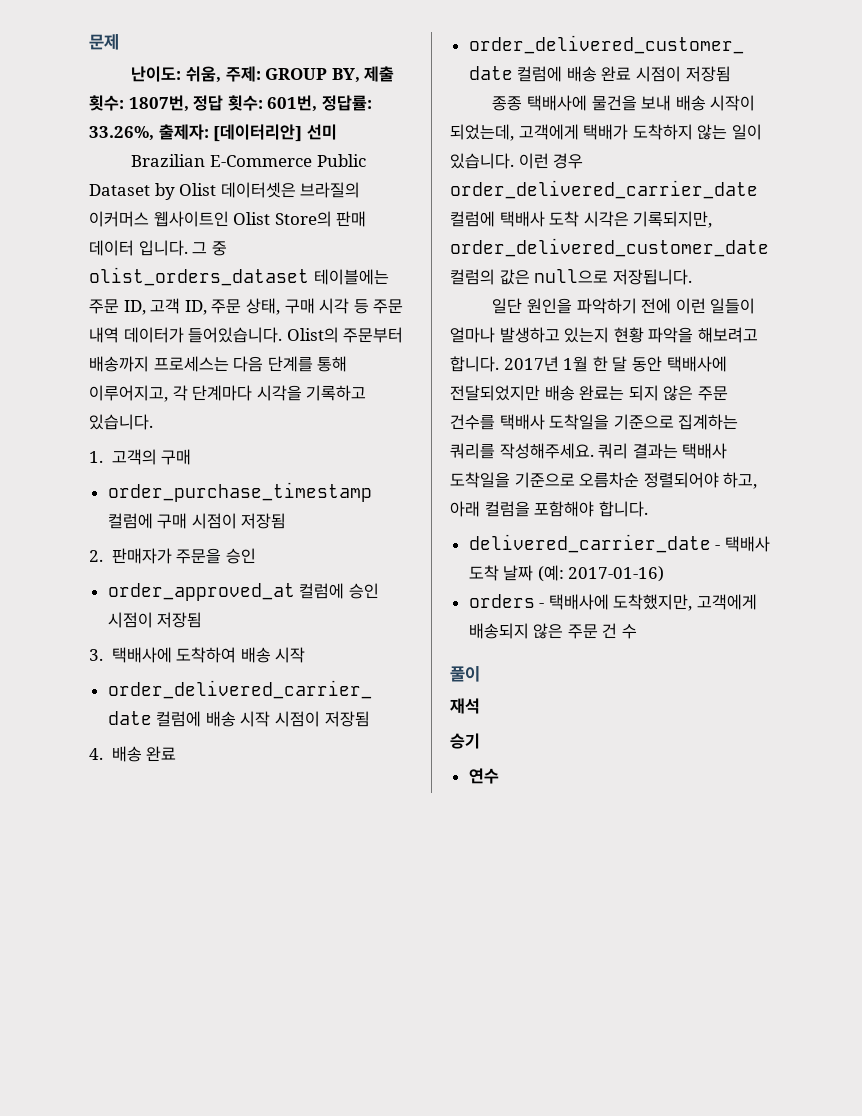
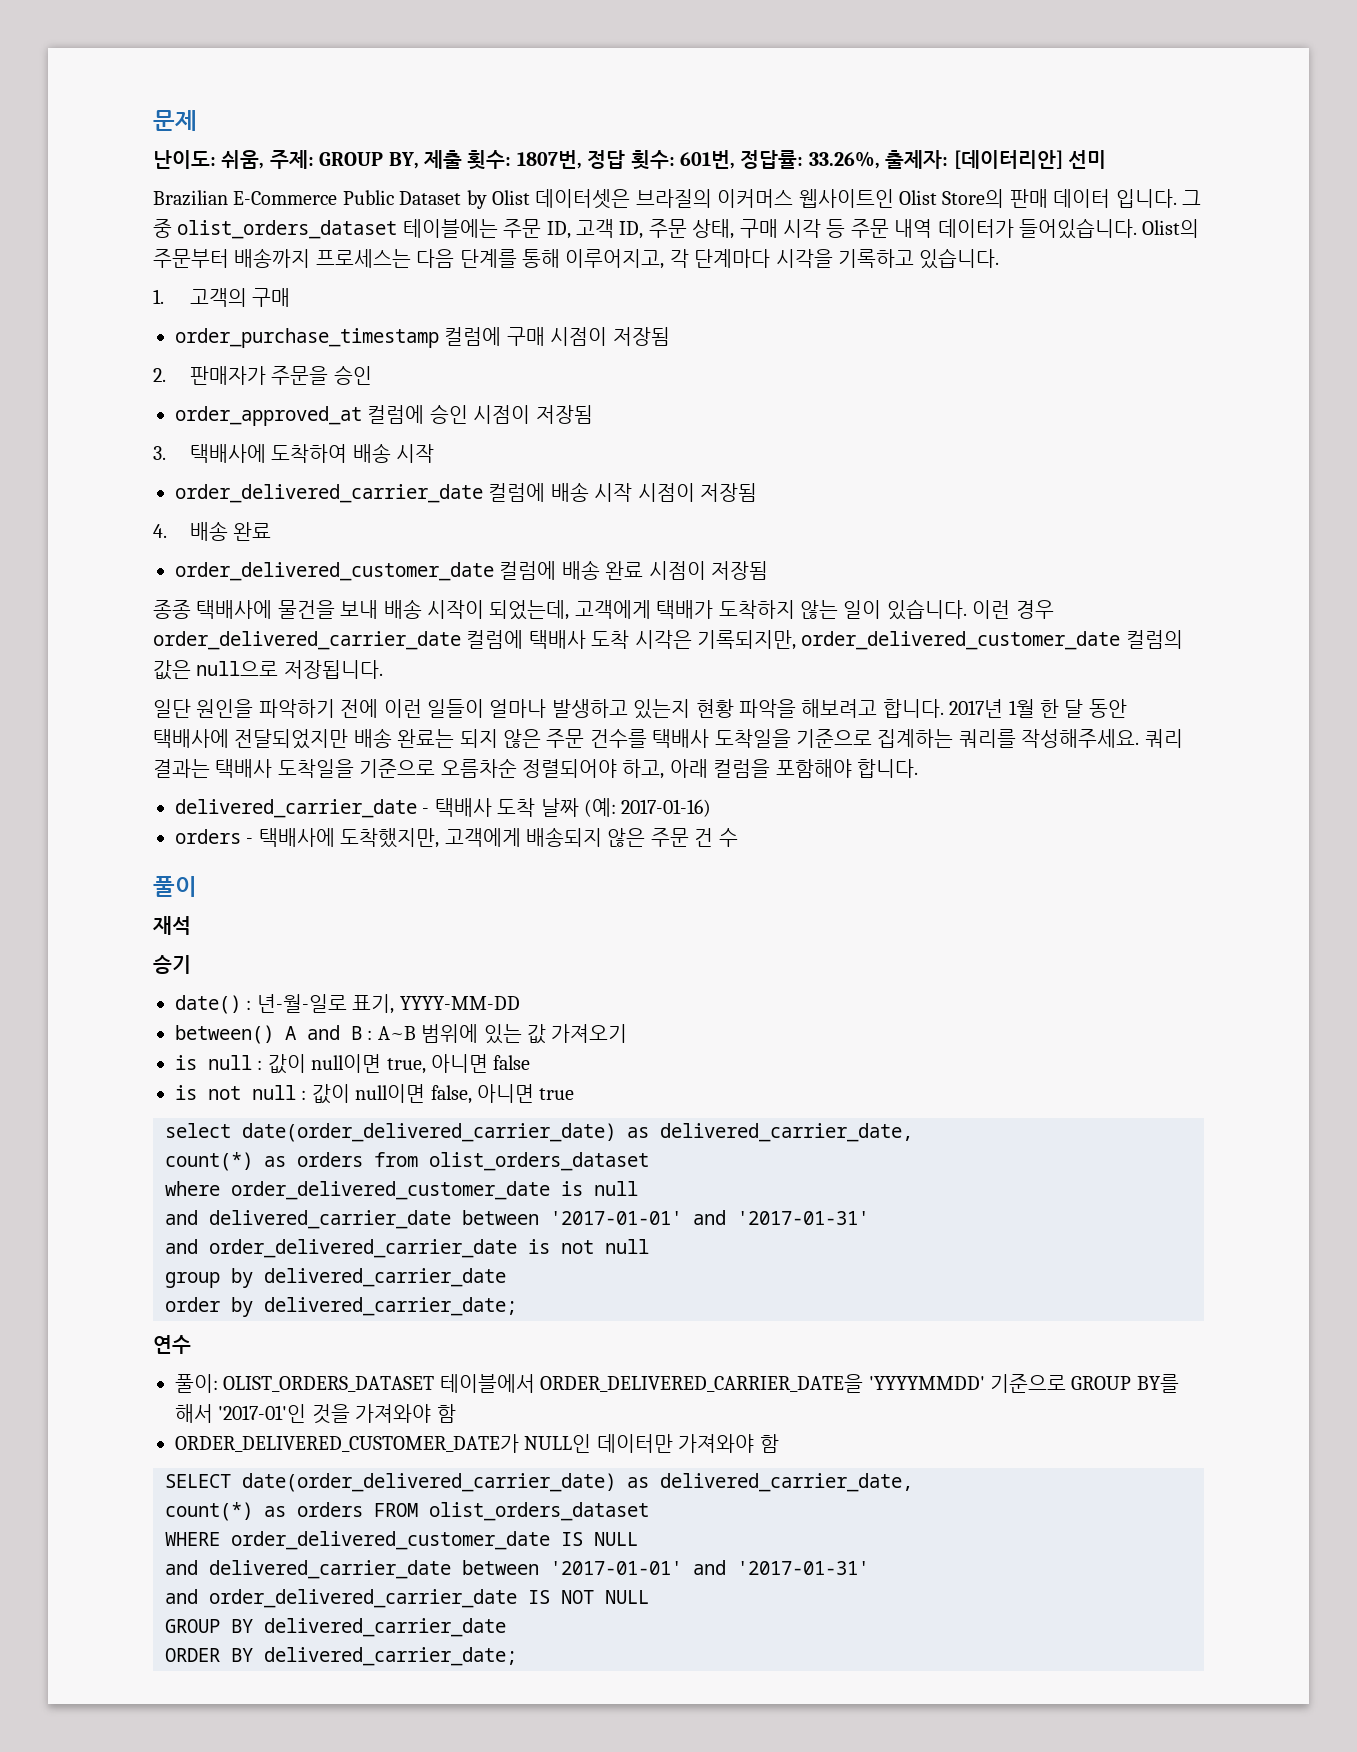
+ date() : 년-월-일로 표기, YYYY-MM-DD
+ between() A and B : A~B 범위에 있는 값 가져오기
+ is null : 값이 null이면 true, 아니면 false
+ is not null : 값이 null이면 false, 아니면 true
+ select date(order_delivered_carrier_date) as delivered_carrier_date,
+ count(*) as orders from olist_orders_dataset
+ where order_delivered_customer_date is null
+ and delivered_carrier_date between '2017-01-01' and '2017-01-31'
+ and order_delivered_carrier_date is not null
+ group by delivered_carrier_date
+ order by delivered_carrier_date;
  연수
+ 풀이: OLIST_ORDERS_DATASET 테이블에서 ORDER_DELIVERED_CARRIER_DATE을 'YYYYMMDD' 기준으로 GROUP BY를 해서 '2017-01'인 것을 가져와야 함
+ ORDER_DELIVERED_CUSTOMER_DATE가 NULL인 데이터만 가져와야 함
+ SELECT date(order_delivered_carrier_date) as delivered_carrier_date,
+ count(*) as orders FROM olist_orders_dataset
+ WHERE order_delivered_customer_date IS NULL
+ and delivered_carrier_date between '2017-01-01' and '2017-01-31'
+ and order_delivered_carrier_date IS NOT NULL
+ GROUP BY delivered_carrier_date
+ ORDER BY delivered_carrier_date;

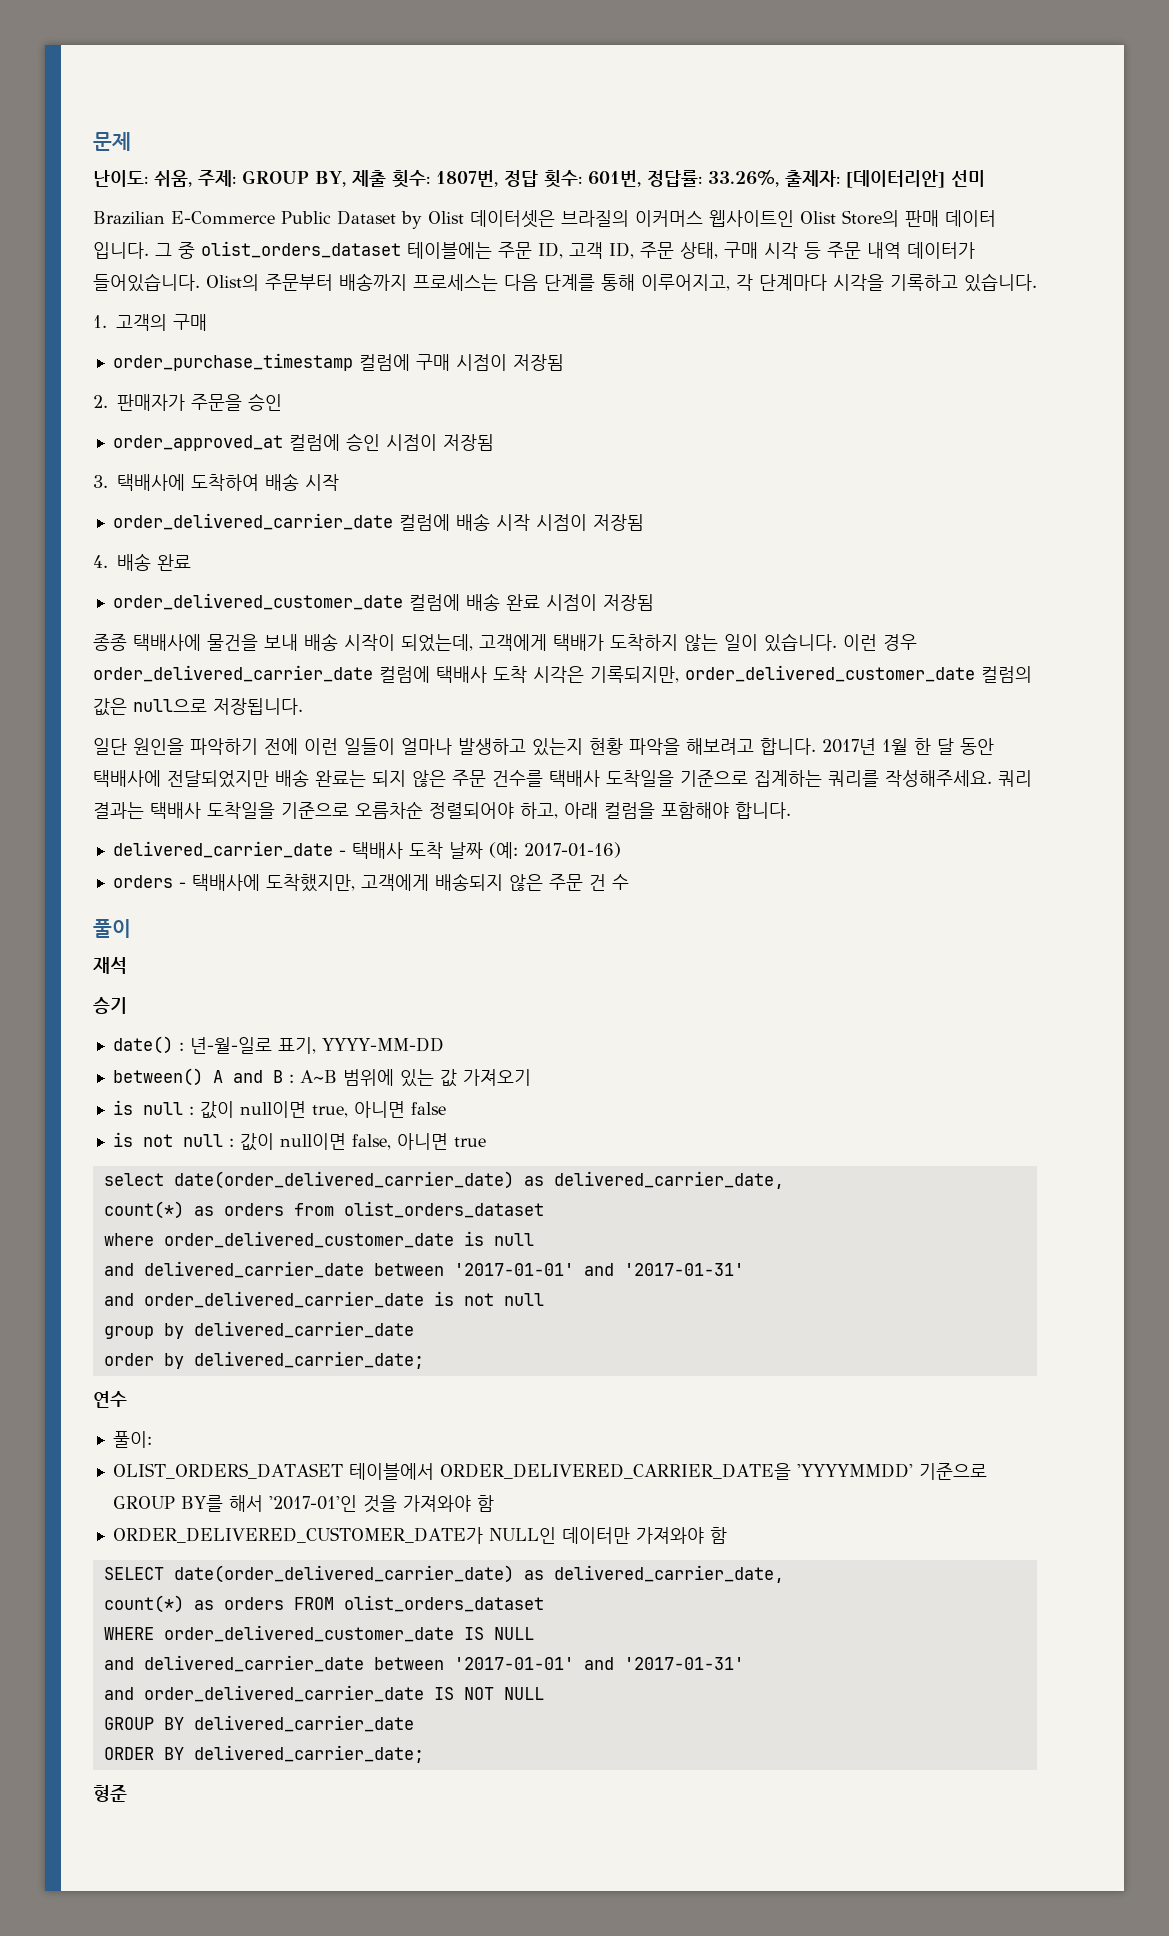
- 풀이: OLIST_ORDERS_DATASET 테이블에서 ORDER_DELIVERED_CARRIER_DATE을 'YYYYMMDD' 기준으로 GROUP BY를 해서 '2017-01'인 것을 가져와야 함
+ 풀이:
+ OLIST_ORDERS_DATASET 테이블에서 ORDER_DELIVERED_CARRIER_DATE을 'YYYYMMDD' 기준으로 GROUP BY를 해서 '2017-01'인 것을 가져와야 함
+ 형준

